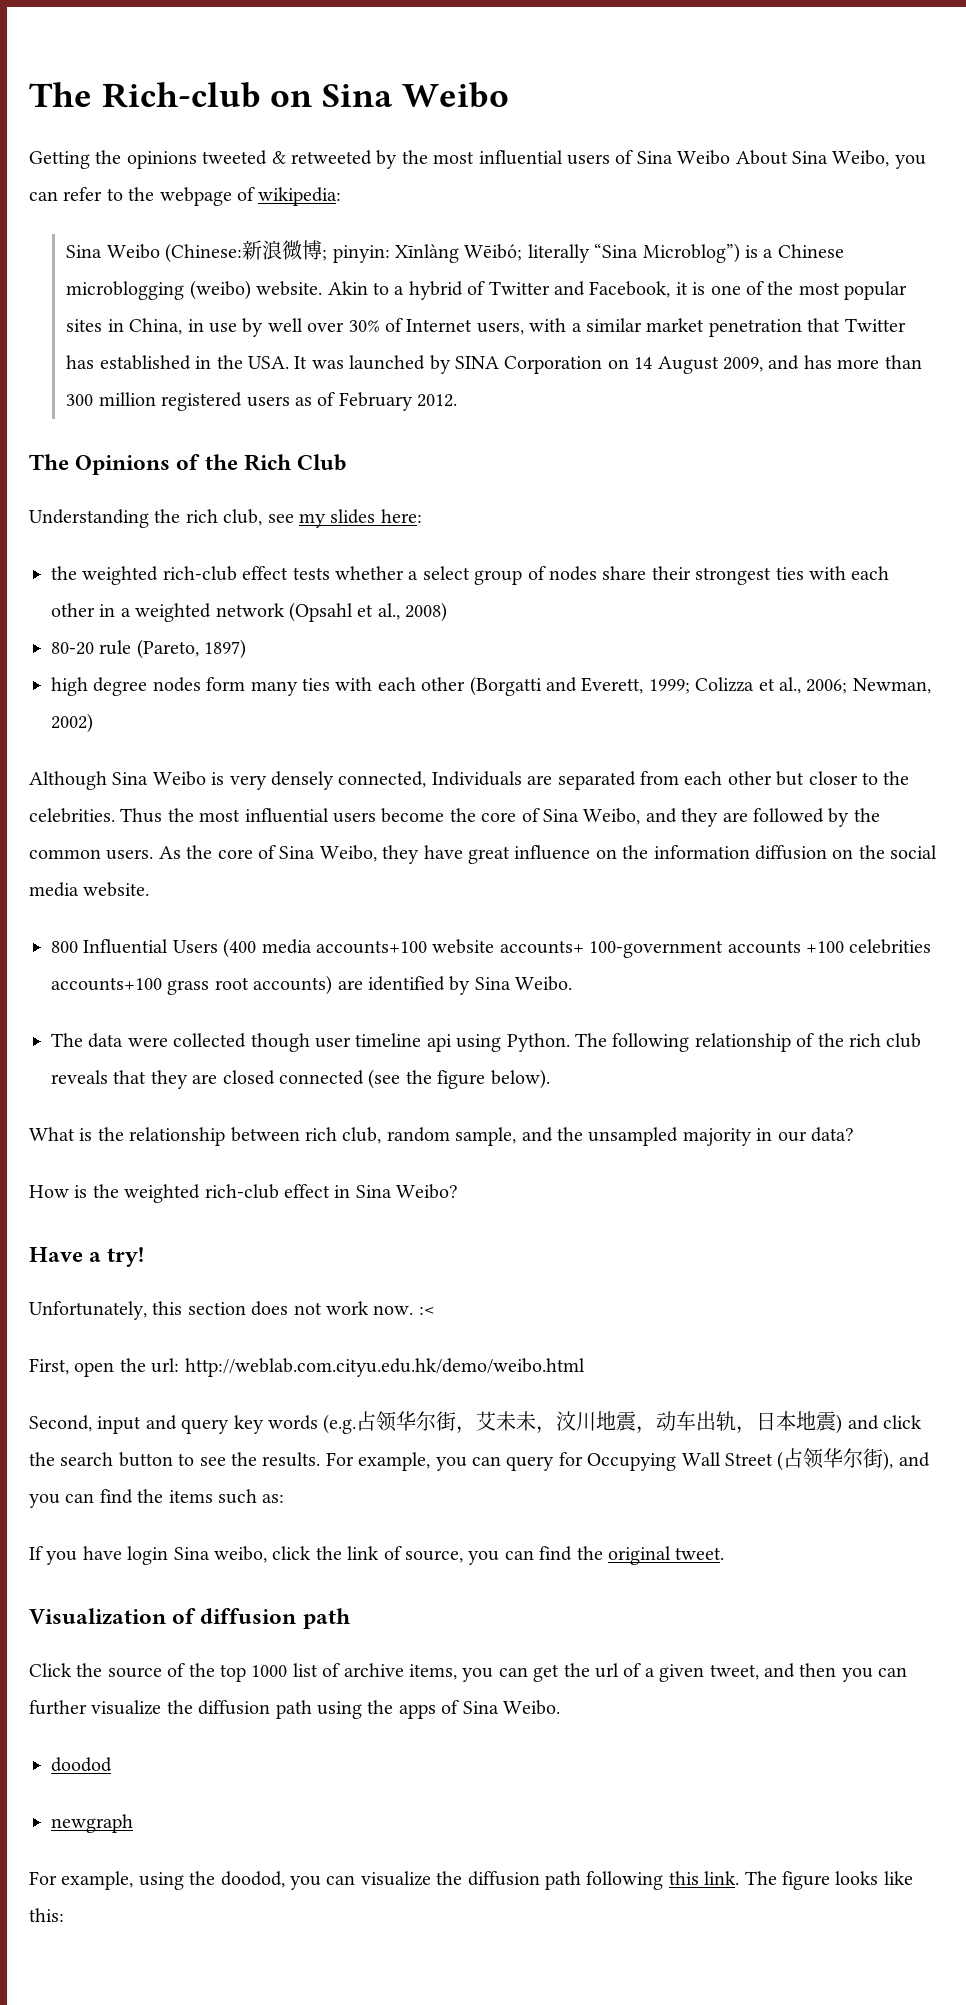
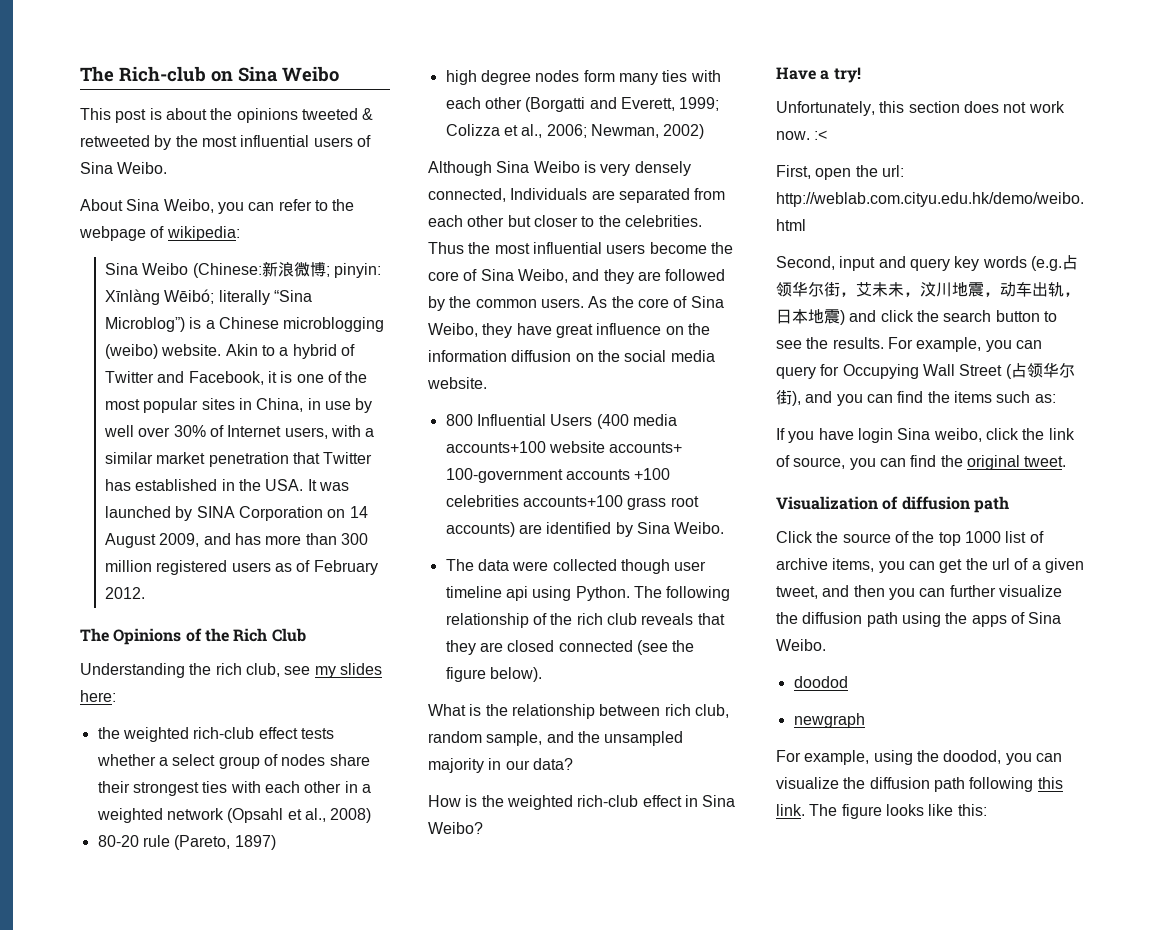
- Getting the opinions tweeted & retweeted by the most influential users of Sina Weibo About Sina Weibo, you can refer to the webpage of wikipedia:
+ This post is about the opinions tweeted & retweeted by the most influential users of Sina Weibo.
+ About Sina Weibo, you can refer to the webpage of wikipedia:

